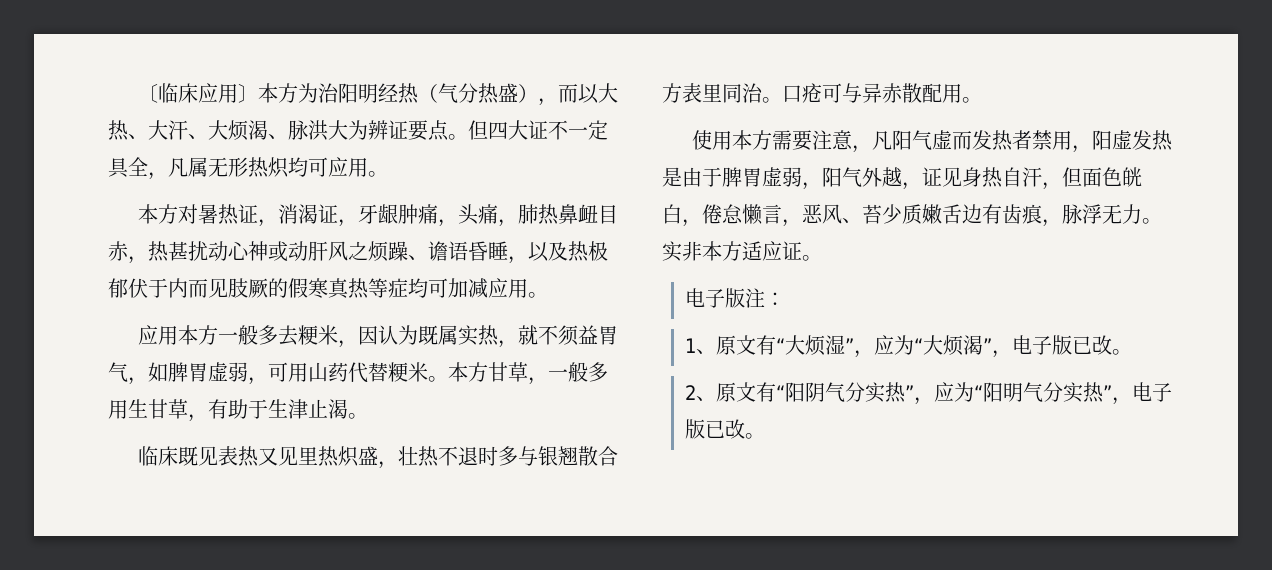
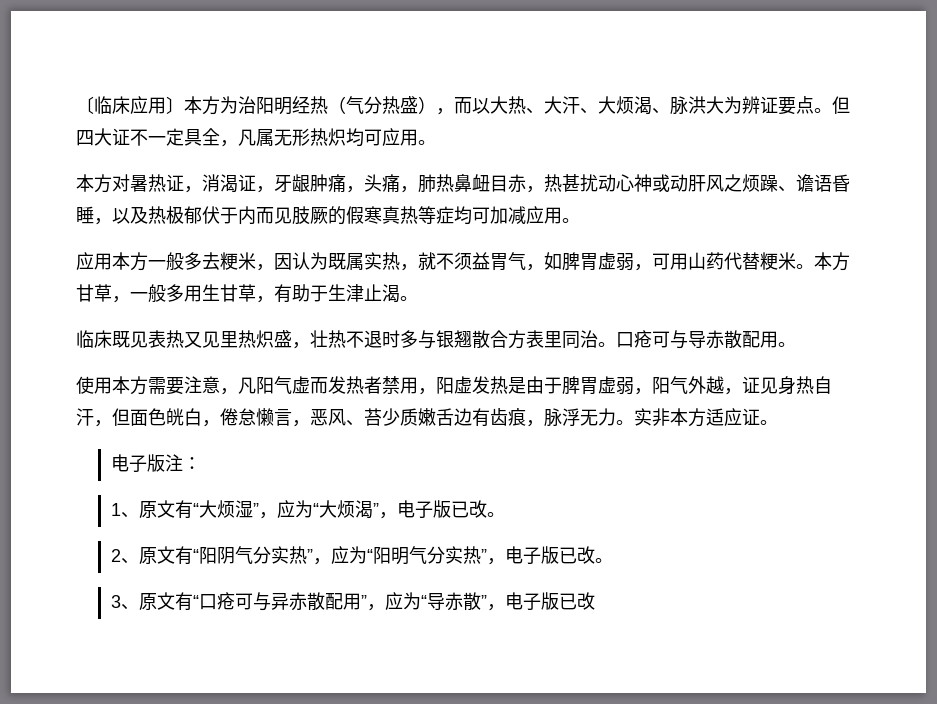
- 口疮可与异赤散配用。
+ 口疮可与导赤散配用。
+ 3、原文有“口疮可与异赤散配用”，应为“导赤散”，电子版已改

